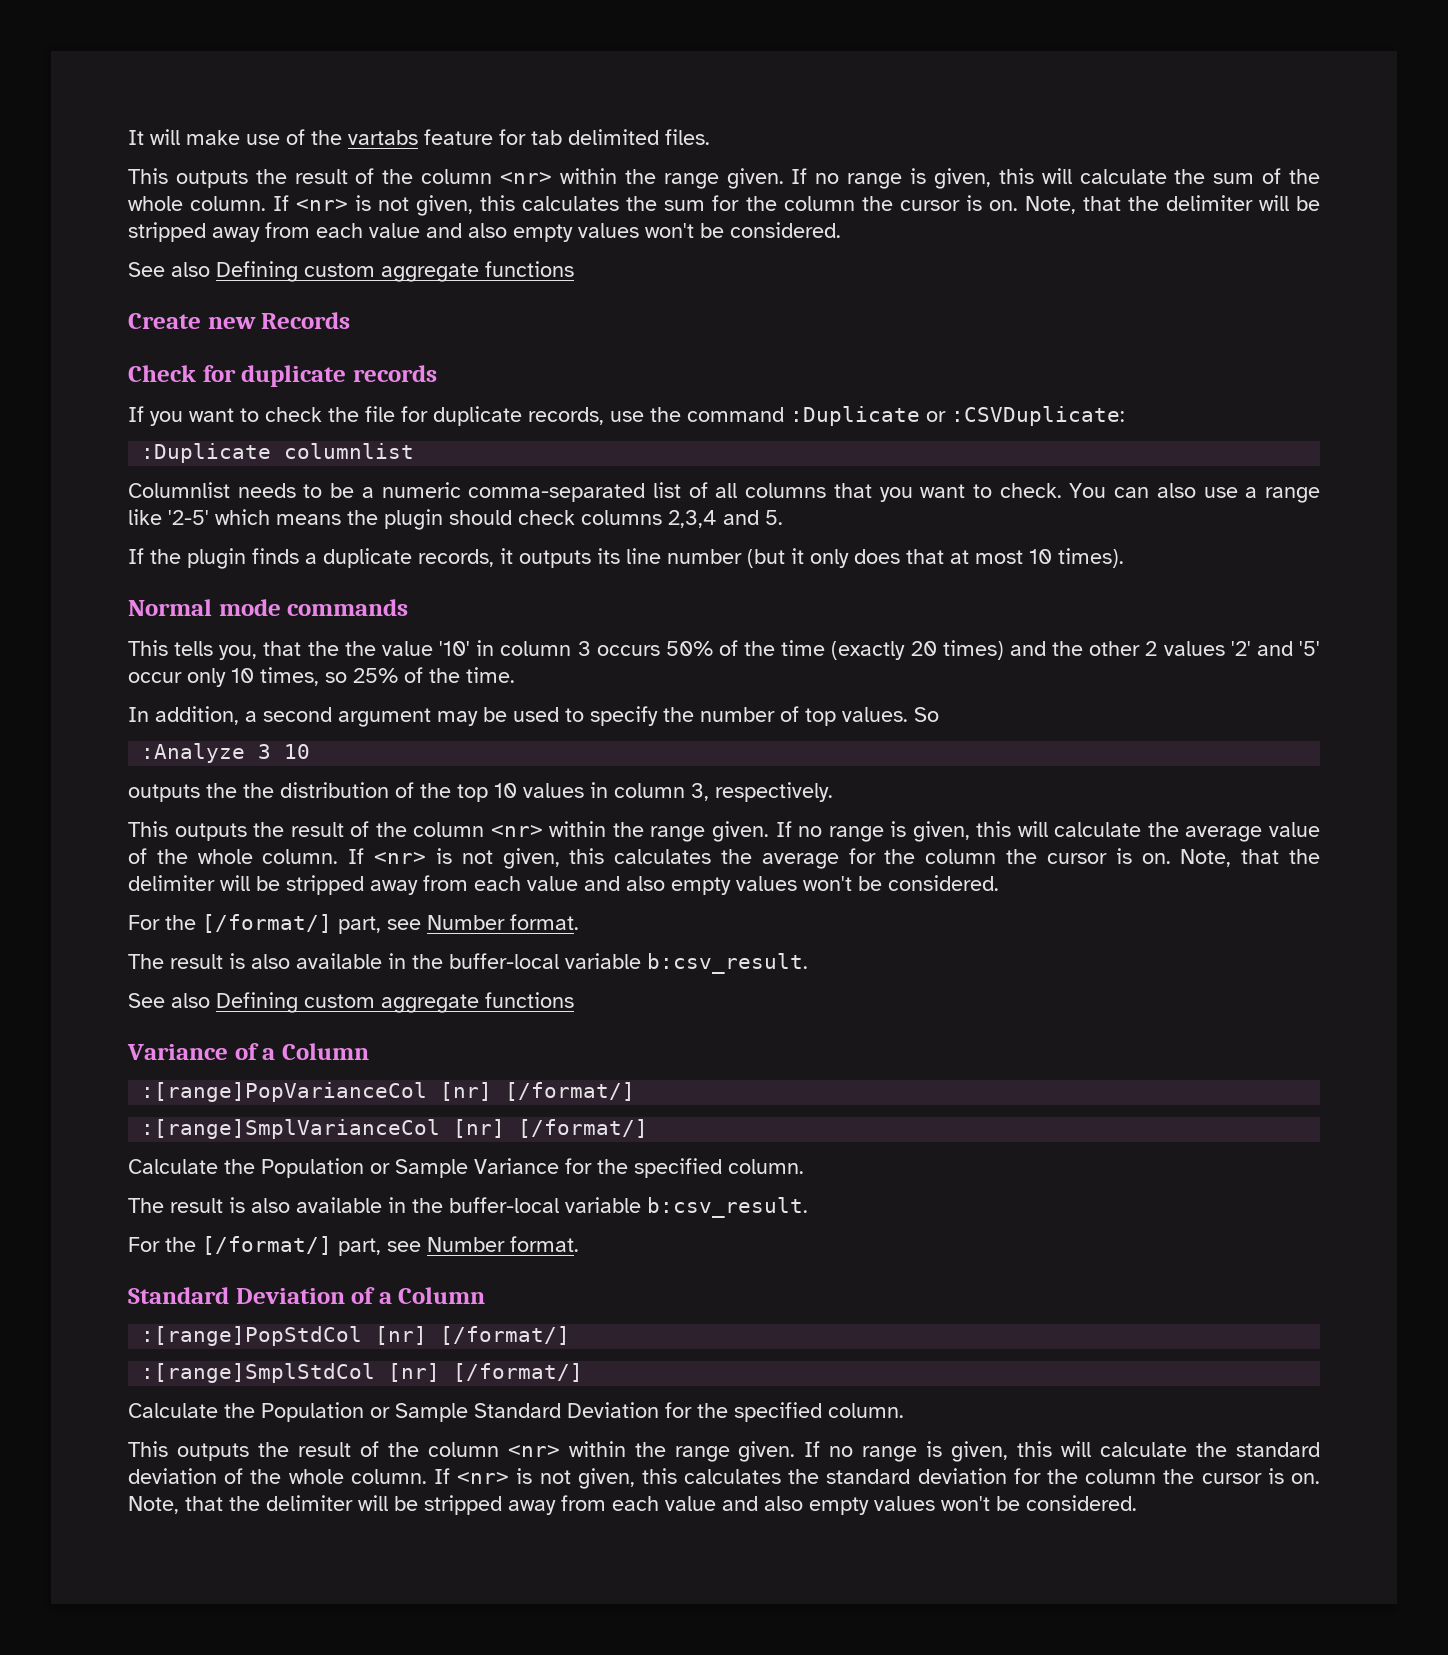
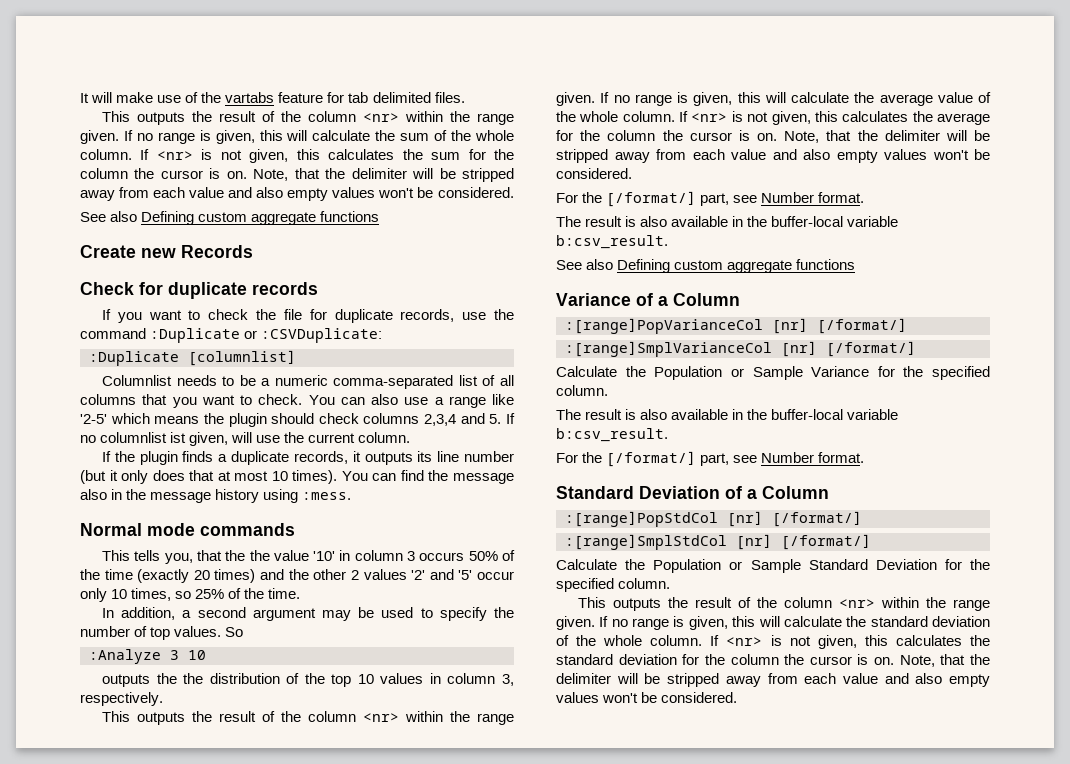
- :Duplicate columnlist
+ :Duplicate [columnlist]
- You can also use a range like '2-5' which means the plugin should check columns 2,3,4 and 5.
+ You can also use a range like '2-5' which means the plugin should check columns 2,3,4 and 5. If no columnlist ist given, will use the current column.
+ You can find the message also in the message history using :mess.

